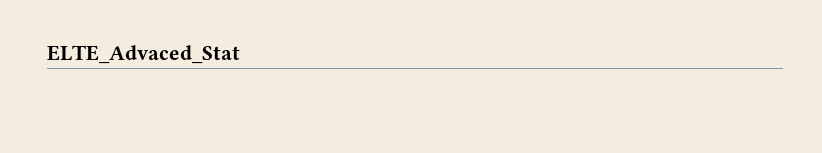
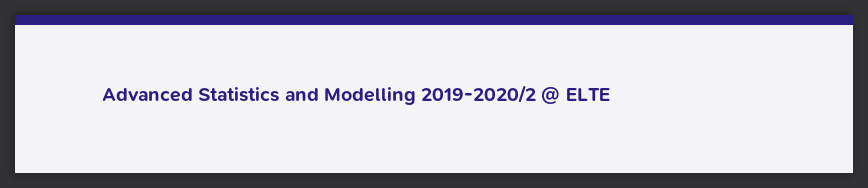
- ELTE_Advaced_Stat
+ Advanced Statistics and Modelling 2019-2020/2 @ ELTE

